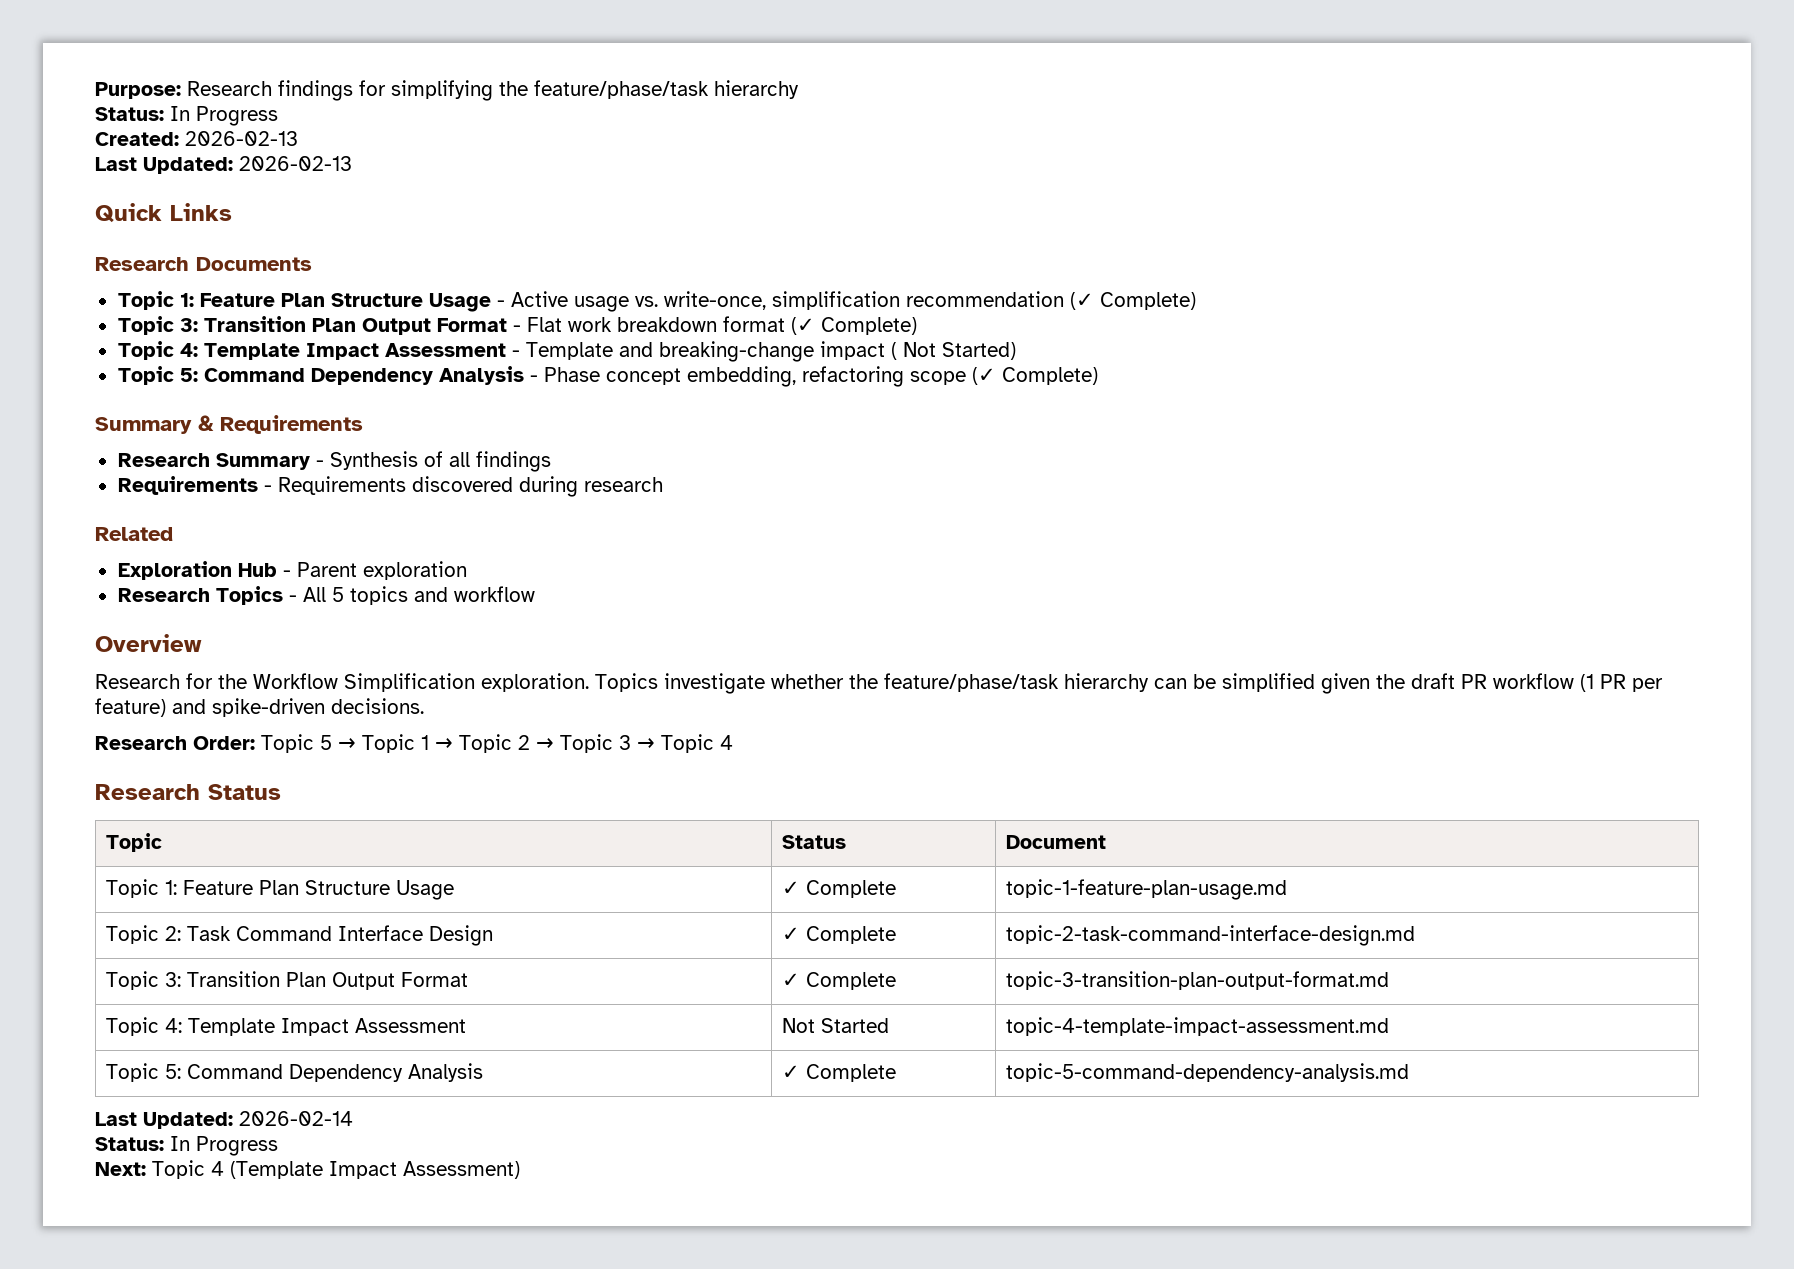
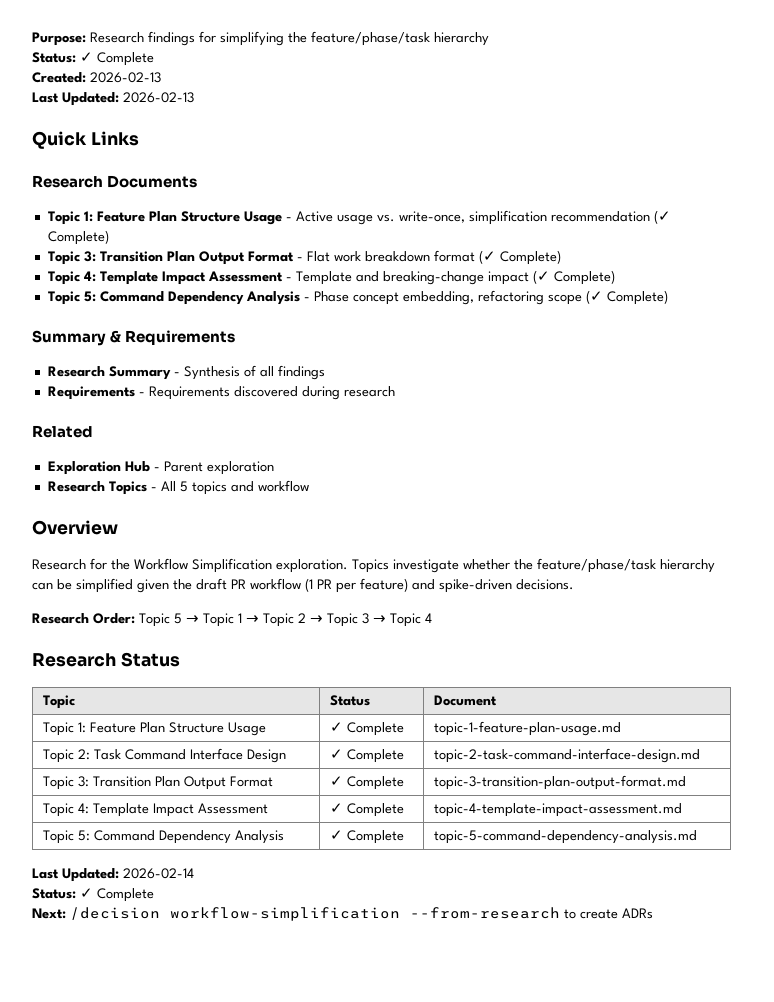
  Purpose: Research findings for simplifying the feature/phase/task hierarchy
- Status: In Progress
+ Status: ✓ Complete
- Topic 4: Template Impact Assessment - Template and breaking-change impact ( Not Started)
+ Topic 4: Template Impact Assessment - Template and breaking-change impact (✓ Complete)
- Topic 4: Template Impact Assessment | Not Started | topic-4-template-impact-assessment.md
+ Topic 4: Template Impact Assessment | ✓ Complete | topic-4-template-impact-assessment.md
  Last Updated: 2026-02-14
- Status: In Progress
+ Status: ✓ Complete
- Next: Topic 4 (Template Impact Assessment)
+ Next: /decision workflow-simplification --from-research to create ADRs

